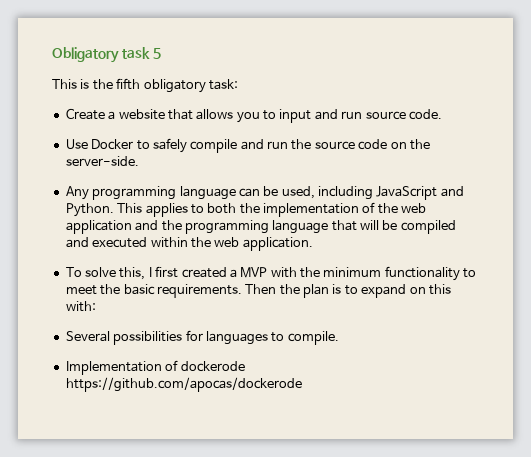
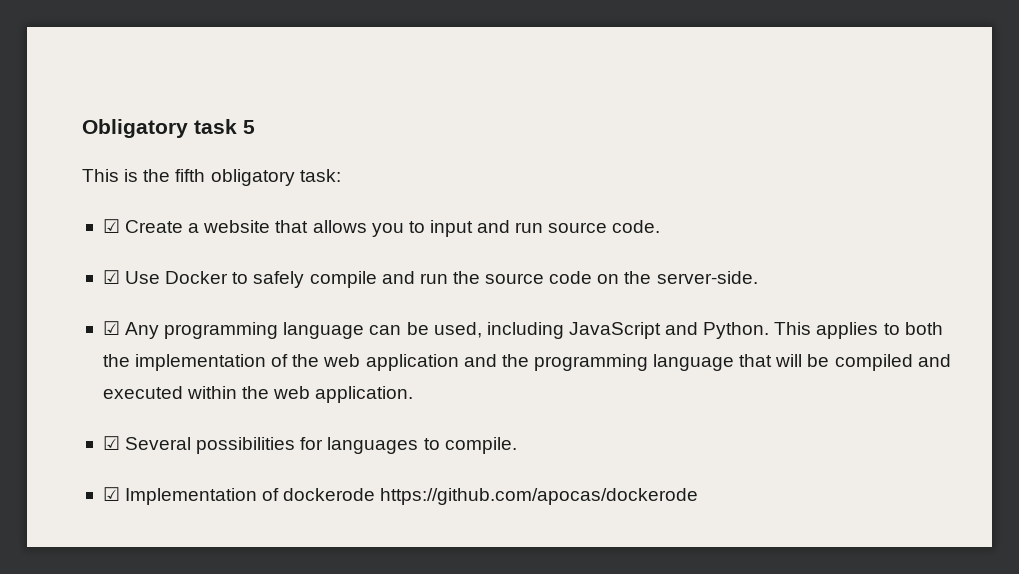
- Create a website that allows you to input and run source code.
+ ☑ Create a website that allows you to input and run source code.
- Use Docker to safely compile and run the source code on the server-side.
+ ☑ Use Docker to safely compile and run the source code on the server-side.
- Any programming language can be used, including JavaScript and Python.
+ ☑ Any programming language can be used, including JavaScript and Python.
- To solve this, I first created a MVP with the minimum functionality to meet the basic requirements. Then the plan is to expand on this with:
- Several possibilities for languages to compile.
+ ☑ Several possibilities for languages to compile.
- Implementation of dockerode https://github.com/apocas/dockerode
+ ☑ Implementation of dockerode https://github.com/apocas/dockerode

